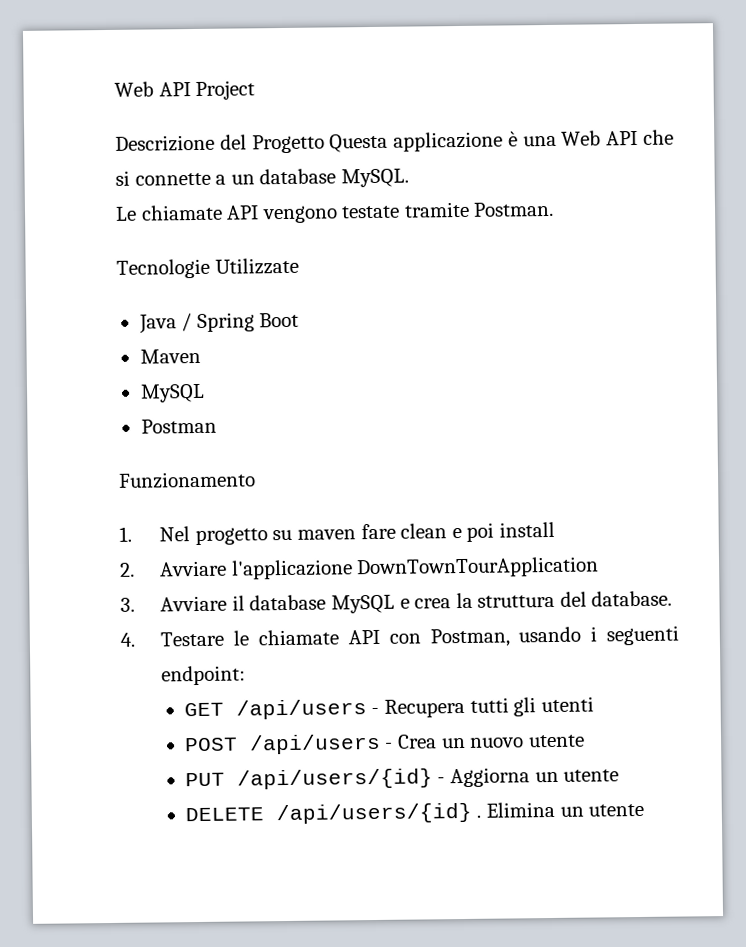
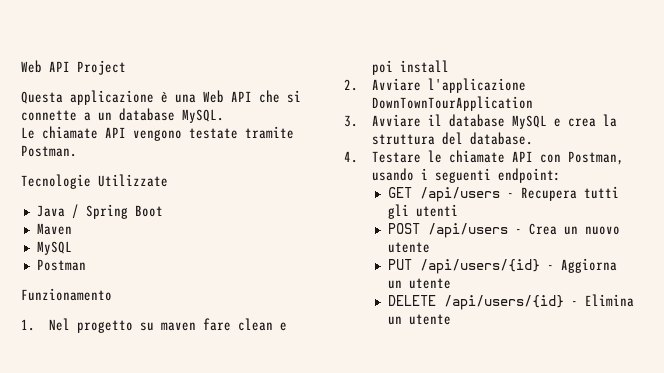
- Descrizione del Progetto Questa applicazione è una Web API che si connette a un database MySQL.
+ Questa applicazione è una Web API che si connette a un database MySQL.
- DELETE /api/users/{id} . Elimina un utente
+ DELETE /api/users/{id} - Elimina un utente

